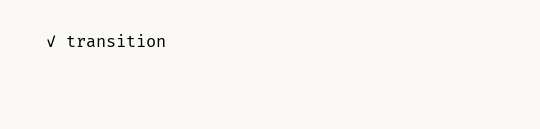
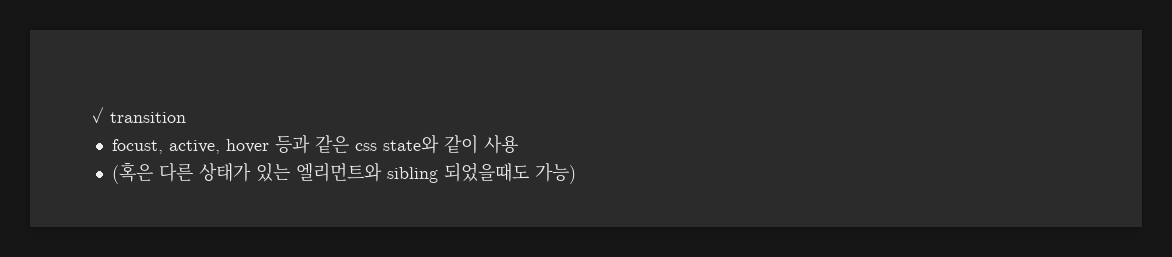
+ focust, active, hover 등과 같은 css state와 같이 사용
+ (혹은 다른 상태가 있는 엘리먼트와 sibling 되었을때도 가능)

